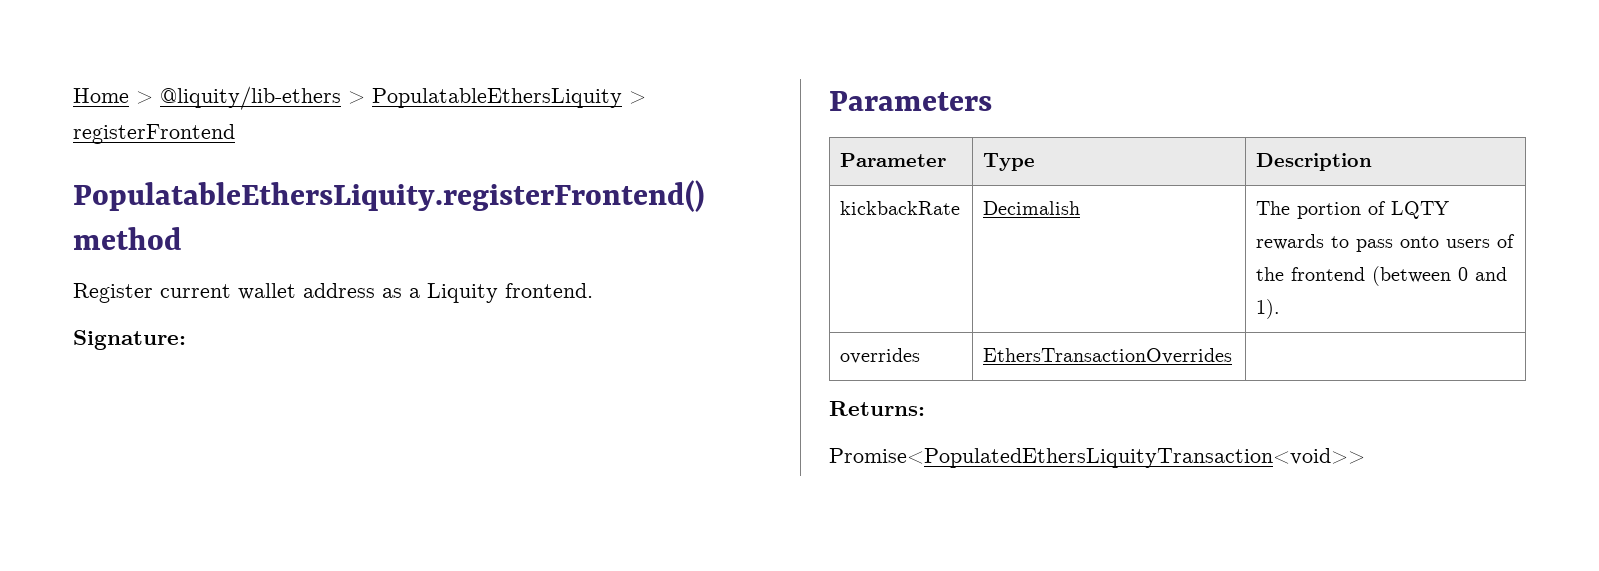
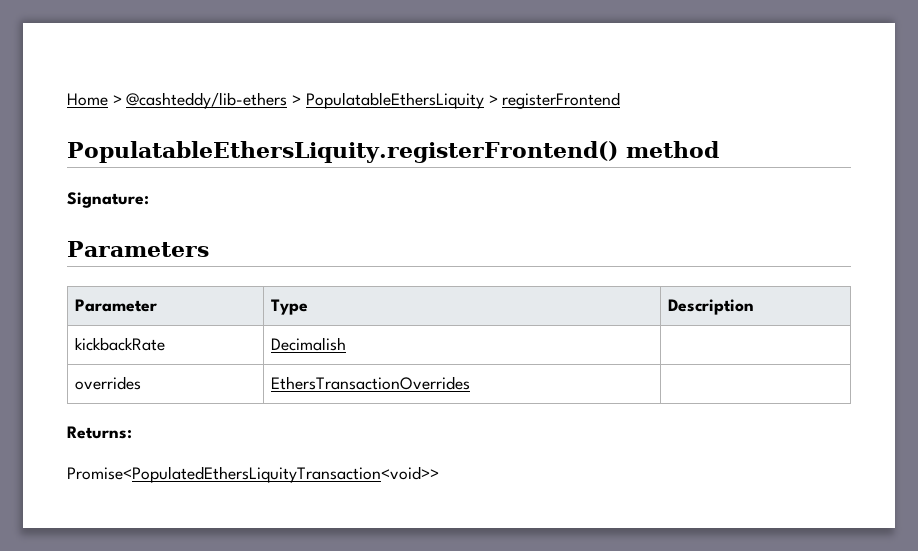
- Home > @liquity/lib-ethers > PopulatableEthersLiquity > registerFrontend
+ Home > @cashteddy/lib-ethers > PopulatableEthersLiquity > registerFrontend
- Register current wallet address as a Liquity frontend.
- kickbackRate | Decimalish | The portion of LQTY rewards to pass onto users of the frontend (between 0 and 1).
+ kickbackRate | Decimalish |

